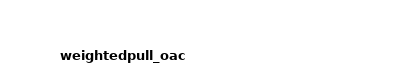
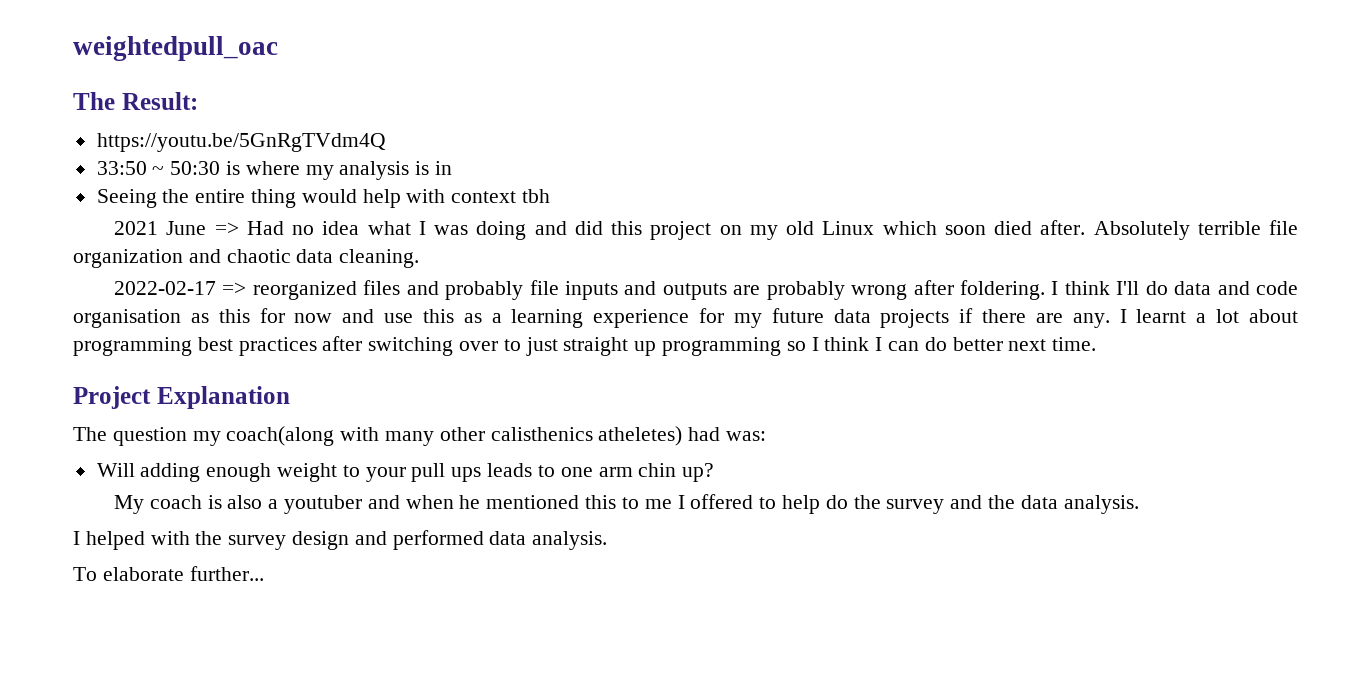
+ The Result:
+ https://youtu.be/5GnRgTVdm4Q
+ 33:50 ~ 50:30 is where my analysis is in
+ Seeing the entire thing would help with context tbh
+ 2021 June => Had no idea what I was doing and did this project on my old Linux which soon died after. Absolutely terrible file organization and chaotic data cleaning.
+ 2022-02-17 => reorganized files and probably file inputs and outputs are probably wrong after foldering. I think I'll do data and code organisation as this for now and use this as a learning experience for my future data projects if there are any. I learnt a lot about programming best practices after switching over to just straight up programming so I think I can do better next time.
+ Project Explanation
+ The question my coach(along with many other calisthenics atheletes) had was:
+ Will adding enough weight to your pull ups leads to one arm chin up?
+ My coach is also a youtuber and when he mentioned this to me I offered to help do the survey and the data analysis.
+ I helped with the survey design and performed data analysis.
+ To elaborate further...

